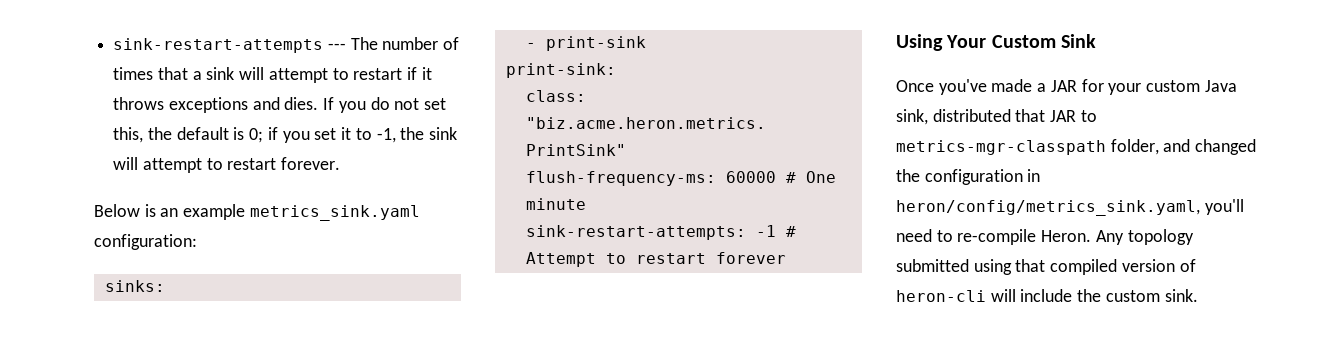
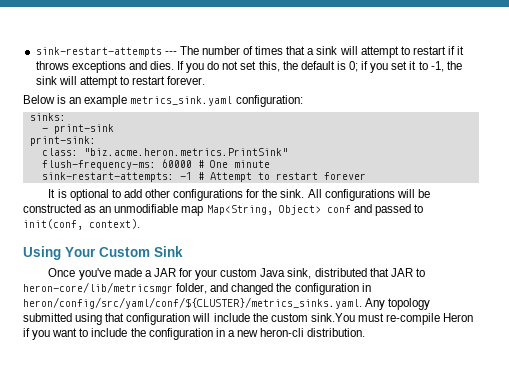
+ It is optional to add other configurations for the sink. All configurations will be constructed as an unmodifiable map Map<String, Object> conf and passed to init(conf, context).
- Once you've made a JAR for your custom Java sink, distributed that JAR to metrics-mgr-classpath folder, and changed the configuration in heron/config/metrics_sink.yaml, you'll need to re-compile Heron. Any topology submitted using that compiled version of heron-cli will include the custom sink.
+ Once you've made a JAR for your custom Java sink, distributed that JAR to heron-core/lib/metricsmgr folder, and changed the configuration in heron/config/src/yaml/conf/${CLUSTER}/metrics_sinks.yaml. Any topology submitted using that configuration will include the custom sink.You must re-compile Heron if you want to include the configuration in a new heron-cli distribution.

